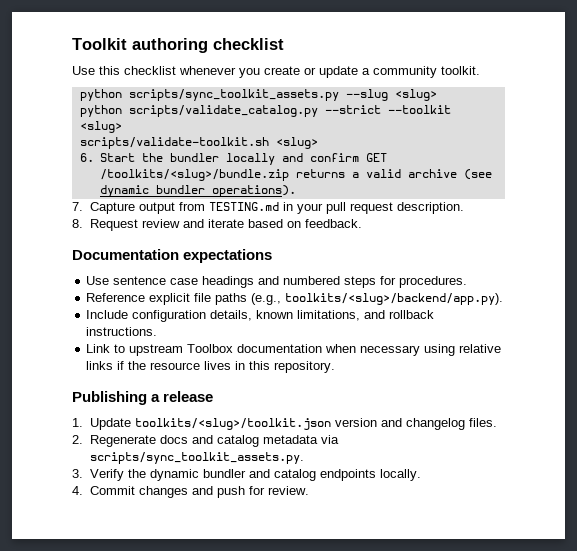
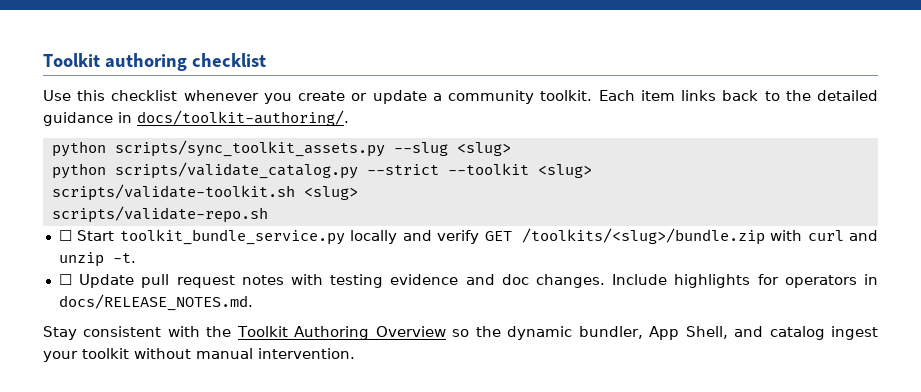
+ Each item links back to the detailed guidance in docs/toolkit-authoring/.
- 6. Start the bundler locally and confirm GET /toolkits/<slug>/bundle.zip returns a valid archive (see dynamic bundler operations).
- 7. Capture output from TESTING.md in your pull request description.
- 8. Request review and iterate based on feedback.
- Documentation expectations
- Use sentence case headings and numbered steps for procedures.
- Reference explicit file paths (e.g., toolkits/<slug>/backend/app.py).
- Include configuration details, known limitations, and rollback instructions.
- Link to upstream Toolbox documentation when necessary using relative links if the resource lives in this repository.
- Publishing a release
- 1. Update toolkits/<slug>/toolkit.json version and changelog files.
- 2. Regenerate docs and catalog metadata via scripts/sync_toolkit_assets.py.
- 3. Verify the dynamic bundler and catalog endpoints locally.
- 4. Commit changes and push for review.
+ scripts/validate-repo.sh
+ ☐ Start toolkit_bundle_service.py locally and verify GET /toolkits/<slug>/bundle.zip with curl and unzip -t.
+ ☐ Update pull request notes with testing evidence and doc changes. Include highlights for operators in docs/RELEASE_NOTES.md.
+ Stay consistent with the Toolkit Authoring Overview so the dynamic bundler, App Shell, and catalog ingest your toolkit without manual intervention.

